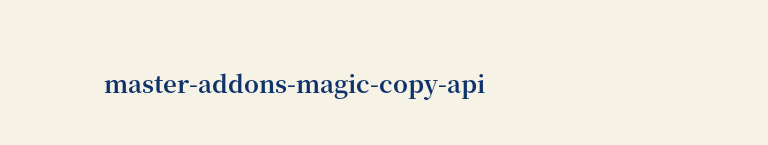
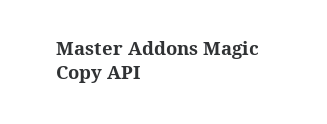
- master-addons-magic-copy-api
+ Master Addons Magic Copy API

